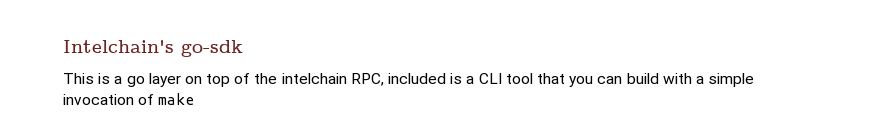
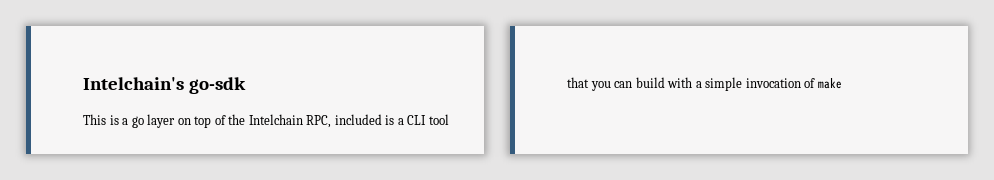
- This is a go layer on top of the intelchain RPC, included is a CLI tool that you can build with a simple invocation of make
+ This is a go layer on top of the Intelchain RPC, included is a CLI tool that you can build with a simple invocation of make

